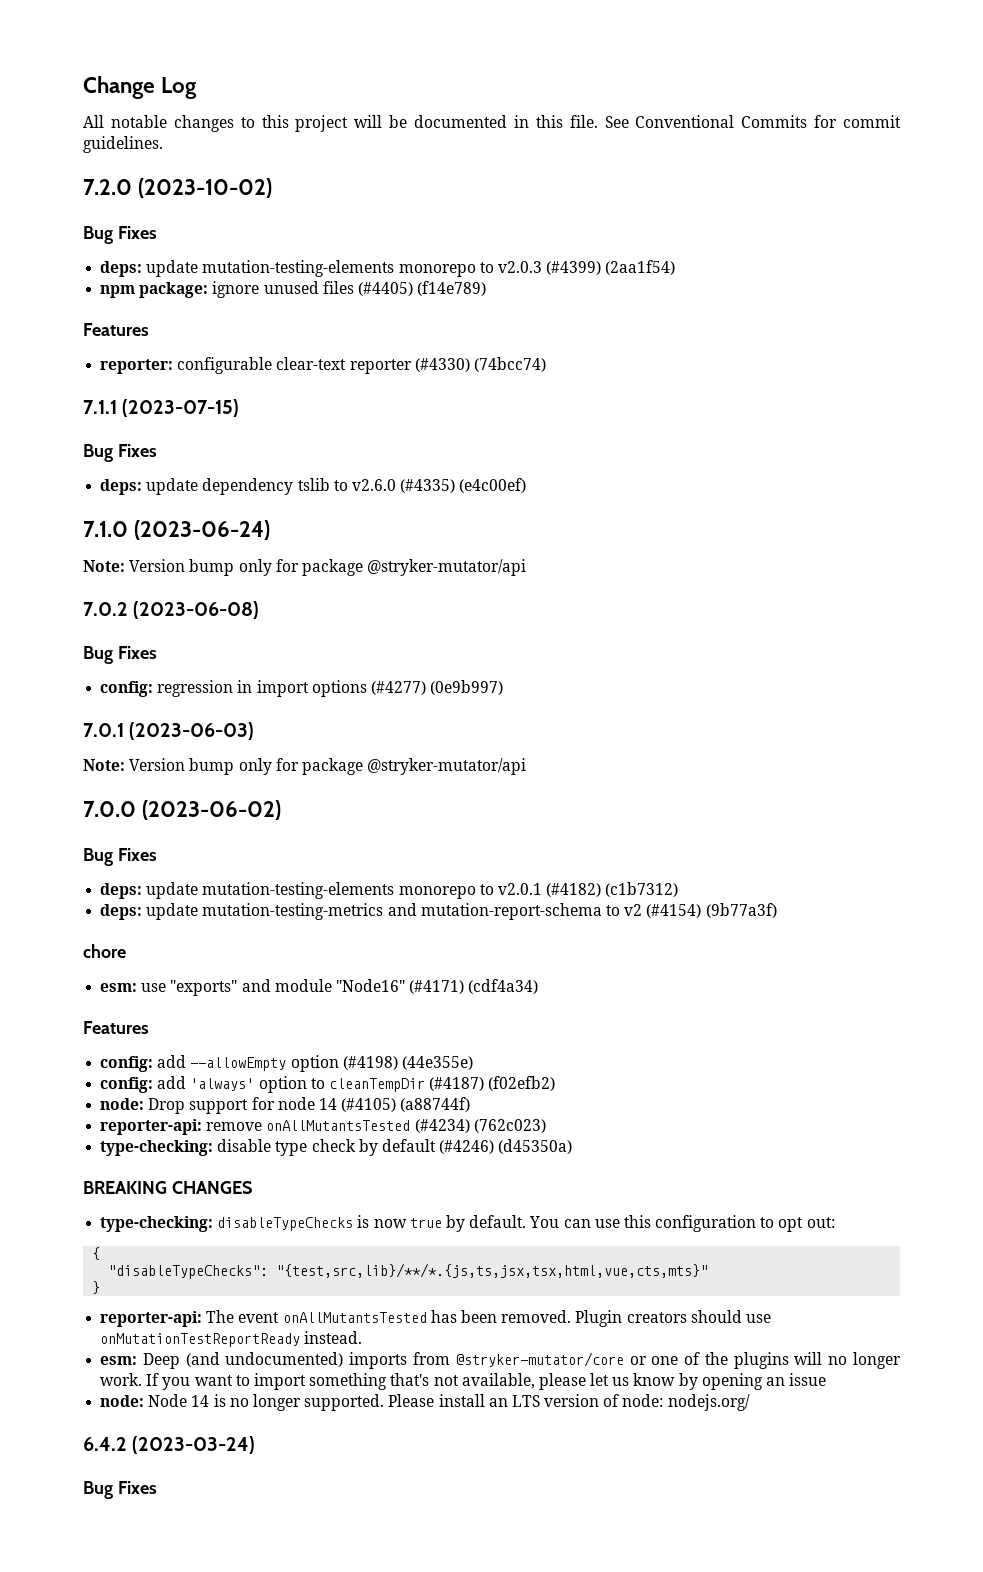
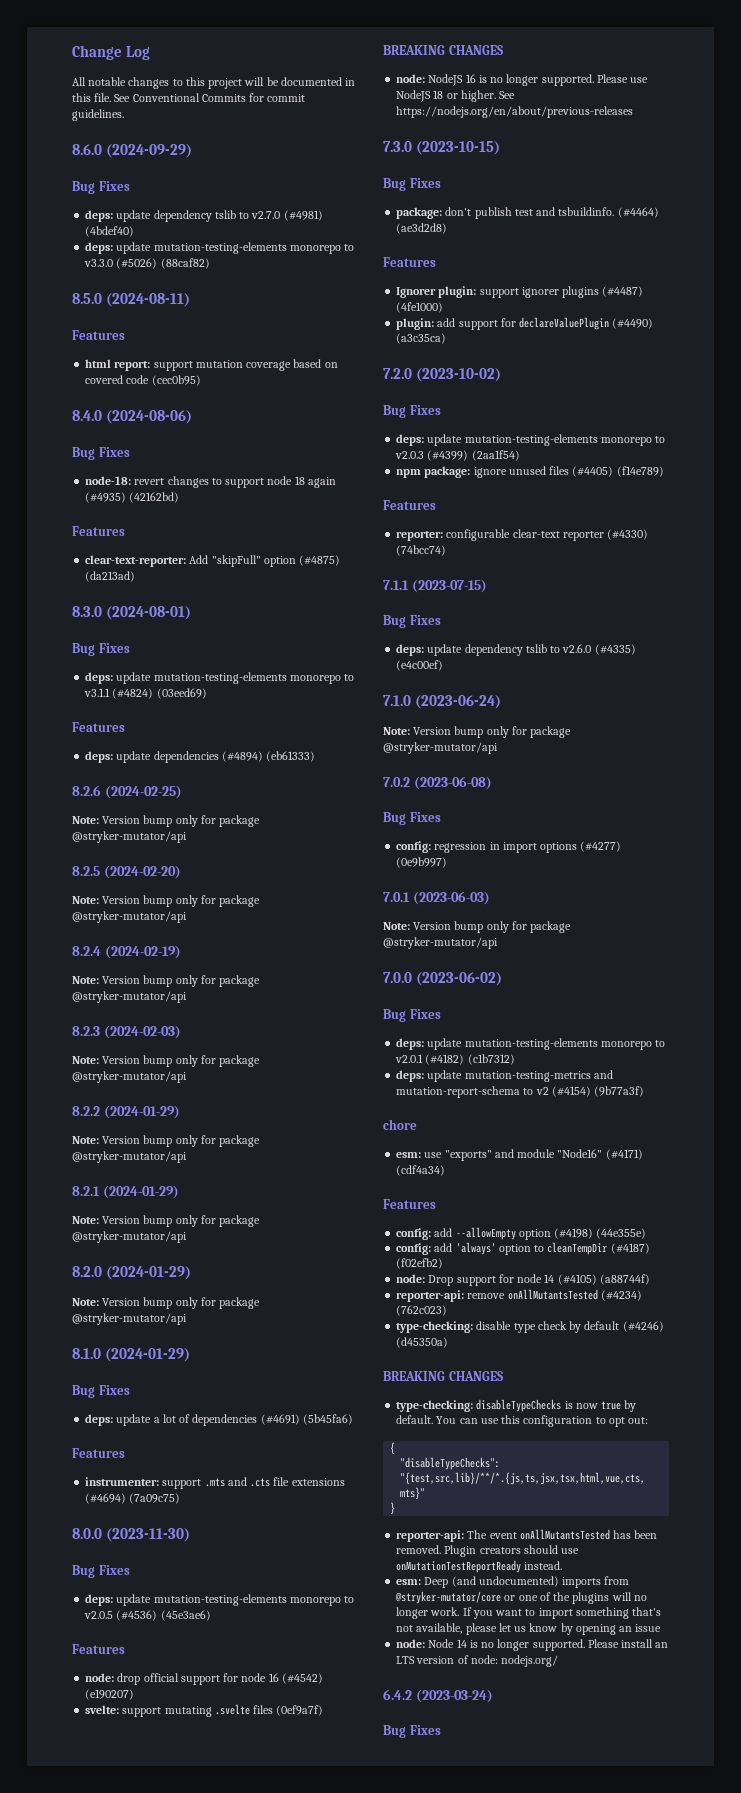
+ 8.6.0 (2024-09-29)
+ Bug Fixes
+ deps: update dependency tslib to v2.7.0 (#4981) (4bdef40)
+ deps: update mutation-testing-elements monorepo to v3.3.0 (#5026) (88caf82)
+ 8.5.0 (2024-08-11)
+ Features
+ html report: support mutation coverage based on covered code (cec0b95)
+ 8.4.0 (2024-08-06)
+ Bug Fixes
+ node-18: revert changes to support node 18 again (#4935) (42162bd)
+ Features
+ clear-text-reporter: Add "skipFull" option (#4875) (da213ad)
+ 8.3.0 (2024-08-01)
+ Bug Fixes
+ deps: update mutation-testing-elements monorepo to v3.1.1 (#4824) (03eed69)
+ Features
+ deps: update dependencies (#4894) (eb61333)
+ 8.2.6 (2024-02-25)
+ Note: Version bump only for package @stryker-mutator/api
+ 8.2.5 (2024-02-20)
+ Note: Version bump only for package @stryker-mutator/api
+ 8.2.4 (2024-02-19)
+ Note: Version bump only for package @stryker-mutator/api
+ 8.2.3 (2024-02-03)
+ Note: Version bump only for package @stryker-mutator/api
+ 8.2.2 (2024-01-29)
+ Note: Version bump only for package @stryker-mutator/api
+ 8.2.1 (2024-01-29)
+ Note: Version bump only for package @stryker-mutator/api
+ 8.2.0 (2024-01-29)
+ Note: Version bump only for package @stryker-mutator/api
+ 8.1.0 (2024-01-29)
+ Bug Fixes
+ deps: update a lot of dependencies (#4691) (5b45fa6)
+ Features
+ instrumenter: support .mts and .cts file extensions (#4694) (7a09c75)
+ 8.0.0 (2023-11-30)
+ Bug Fixes
+ deps: update mutation-testing-elements monorepo to v2.0.5 (#4536) (45e3ae6)
+ Features
+ node: drop official support for node 16 (#4542) (e190207)
+ svelte: support mutating .svelte files (0ef9a7f)
+ BREAKING CHANGES
+ node: NodeJS 16 is no longer supported. Please use NodeJS 18 or higher. See https://nodejs.org/en/about/previous-releases
+ 7.3.0 (2023-10-15)
+ Bug Fixes
+ package: don't publish test and tsbuildinfo. (#4464) (ae3d2d8)
+ Features
+ Ignorer plugin: support ignorer plugins (#4487) (4fe1000)
+ plugin: add support for declareValuePlugin (#4490) (a3c35ca)

